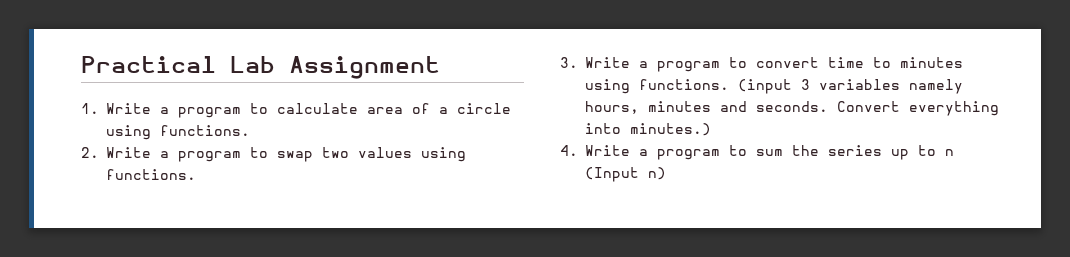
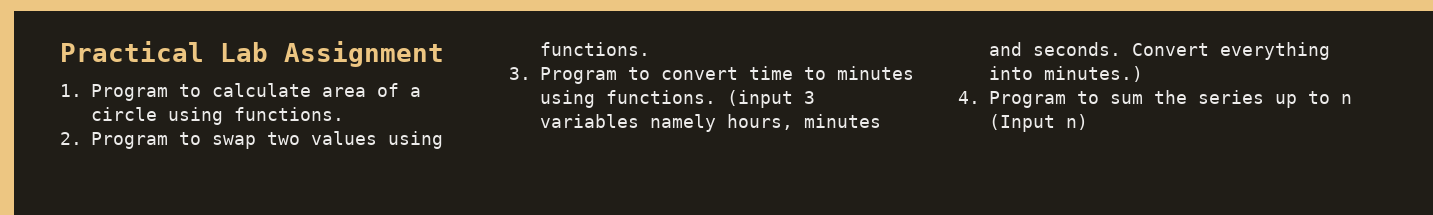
- 1. Write a program to calculate area of a circle using functions.
+ 1. Program to calculate area of a circle using functions.
- 2. Write a program to swap two values using functions.
+ 2. Program to swap two values using functions.
- 3. Write a program to convert time to minutes using functions.
+ 3. Program to convert time to minutes using functions.
- 4. Write a program to sum the series up to n (Input n)
+ 4. Program to sum the series up to n (Input n)

